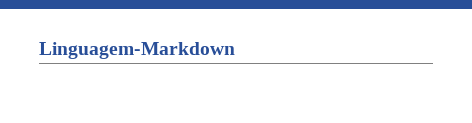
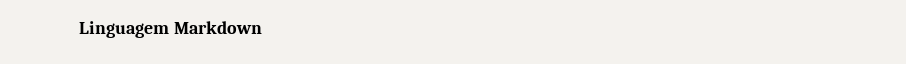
- Linguagem-Markdown
+ Linguagem Markdown

